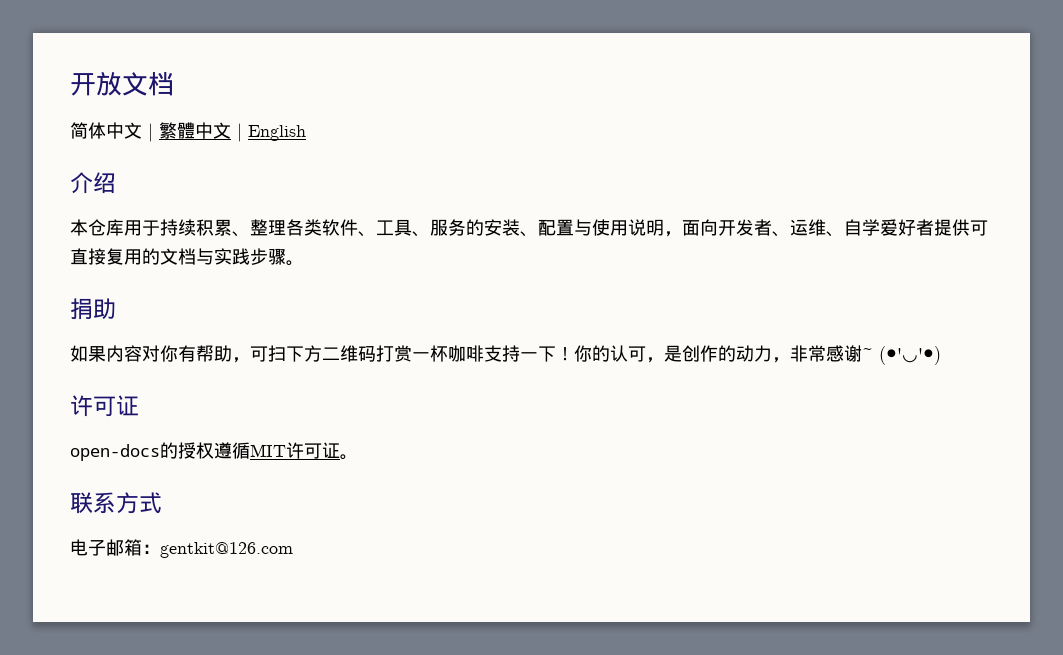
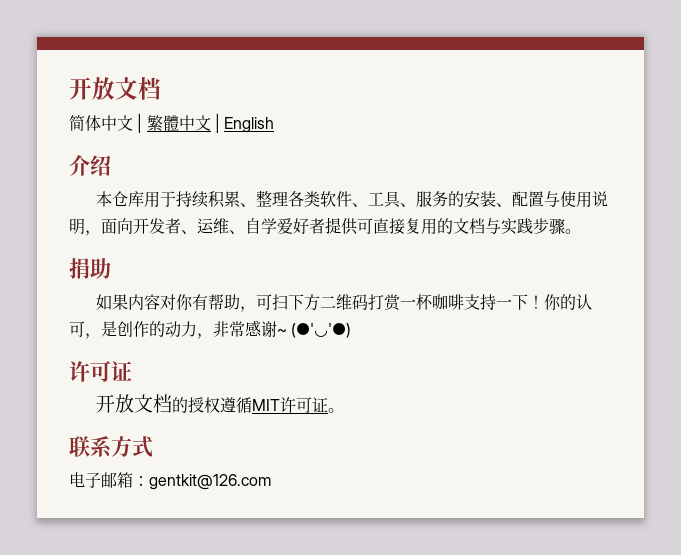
- open-docs的授权遵循MIT许可证。
+ 开放文档的授权遵循MIT许可证。

